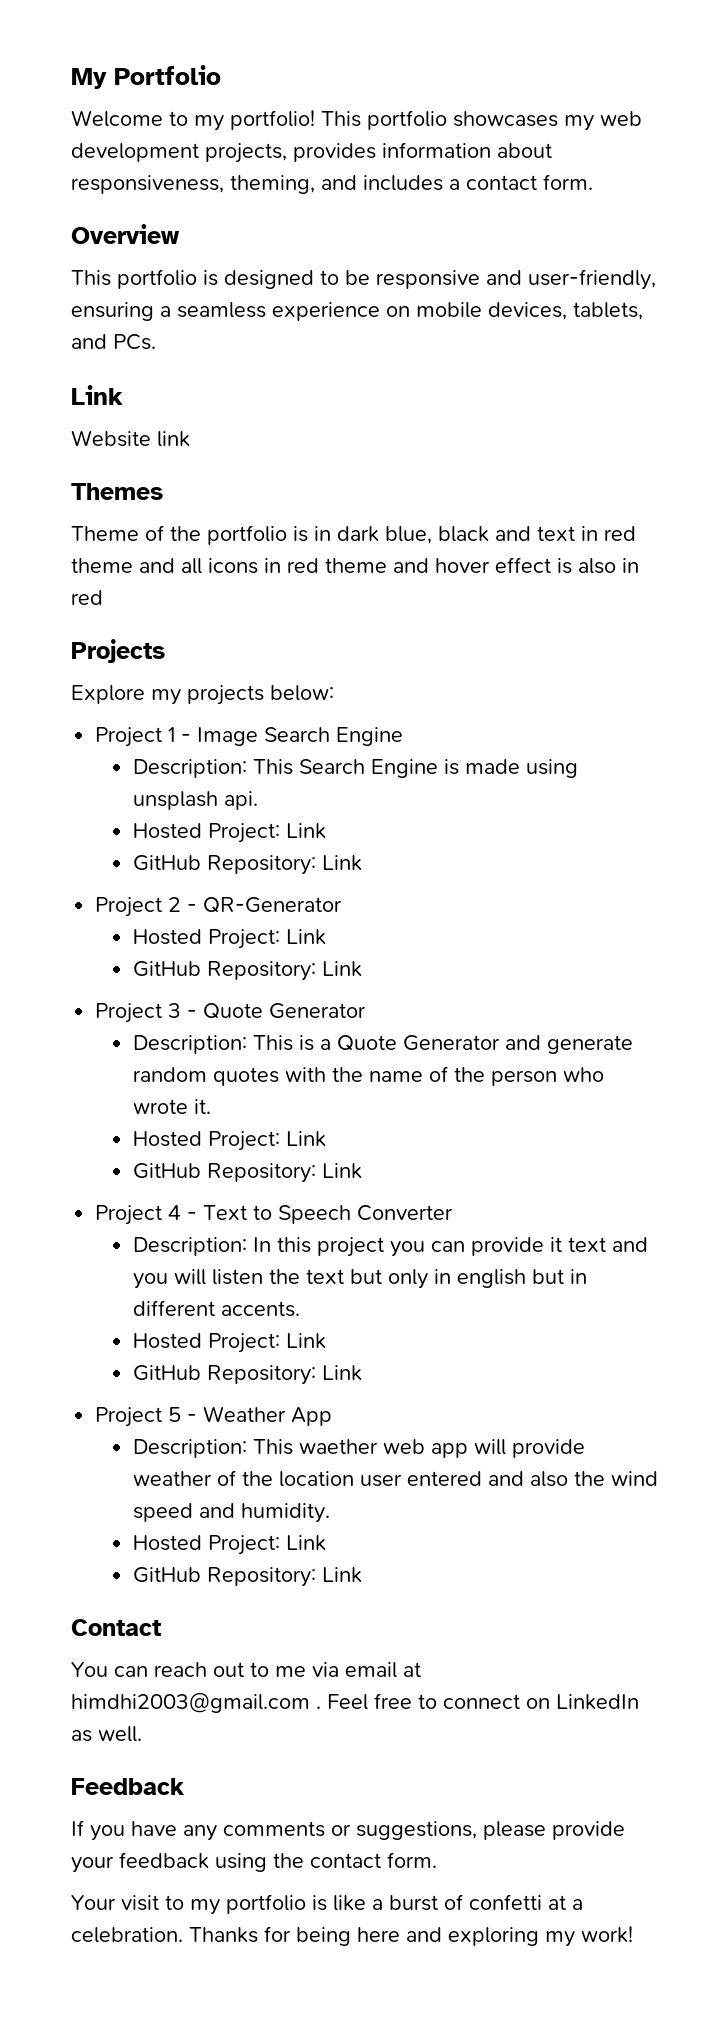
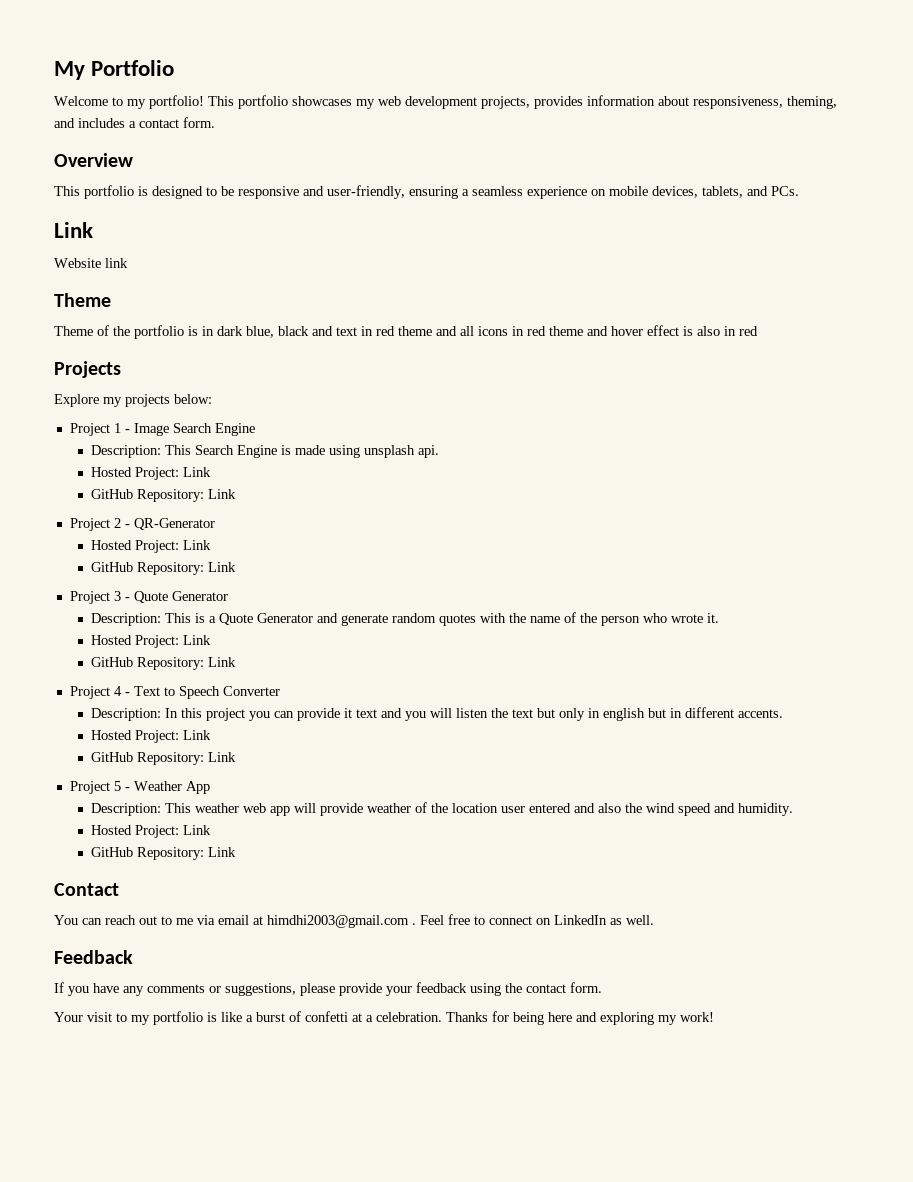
  Website link
- Themes
+ Theme
- Description: This waether web app will provide weather of the location user entered and also the wind speed and humidity.
+ Description: This weather web app will provide weather of the location user entered and also the wind speed and humidity.

